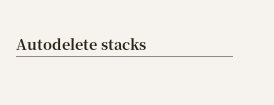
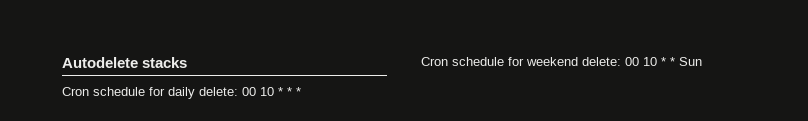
+ Cron schedule for daily delete: 00 10 * * *
+ Cron schedule for weekend delete: 00 10 * * Sun

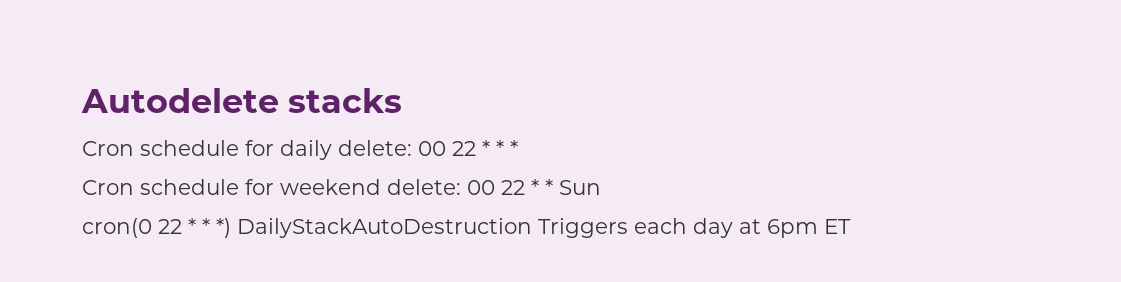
- Cron schedule for daily delete: 00 10 * * *
+ Cron schedule for daily delete: 00 22 * * *
- Cron schedule for weekend delete: 00 10 * * Sun
+ Cron schedule for weekend delete: 00 22 * * Sun
+ cron(0 22 * * *) DailyStackAutoDestruction Triggers each day at 6pm ET

